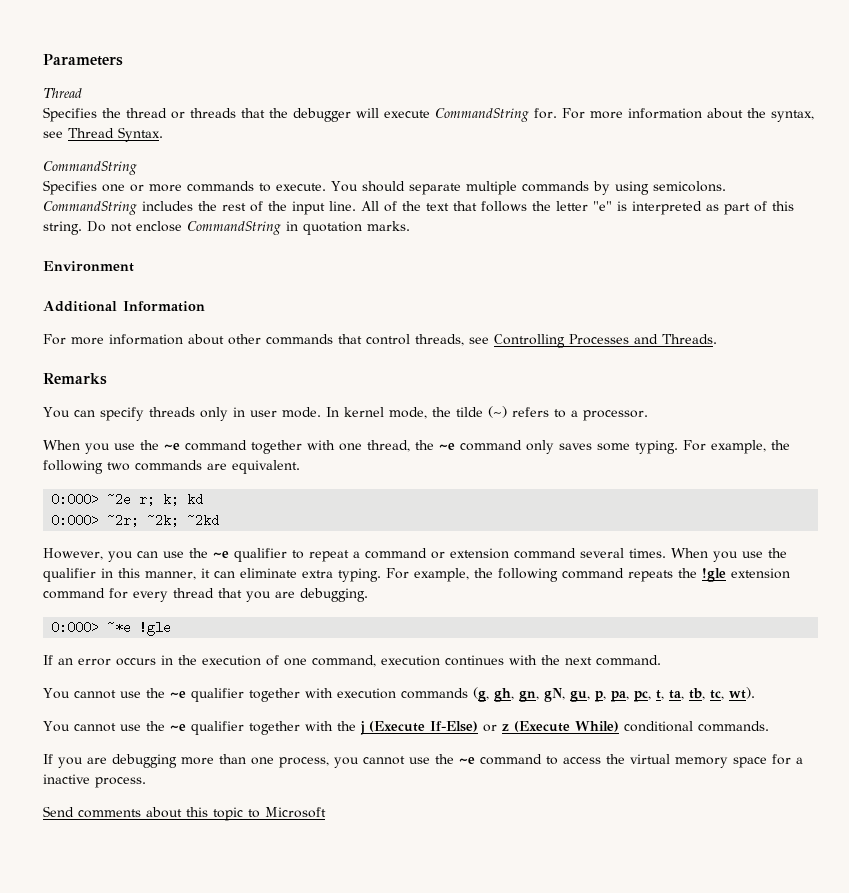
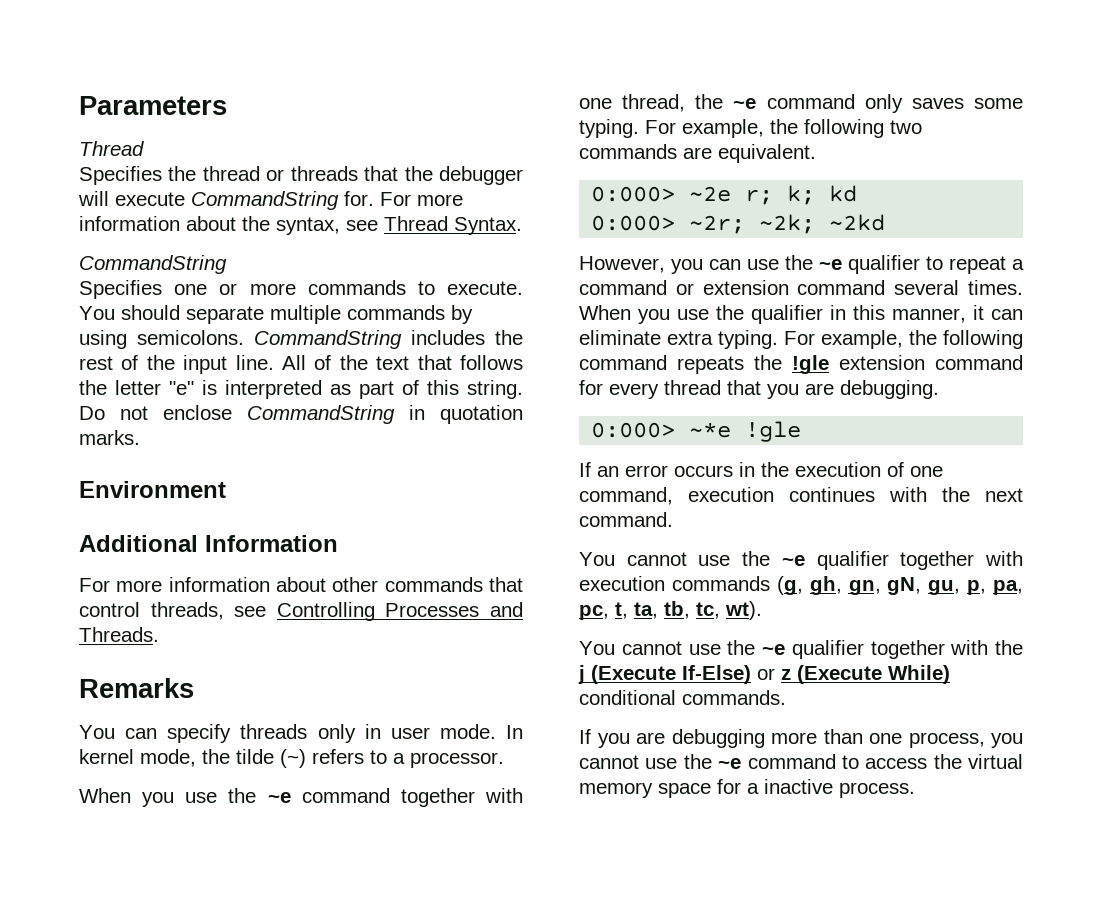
- Send comments about this topic to Microsoft

